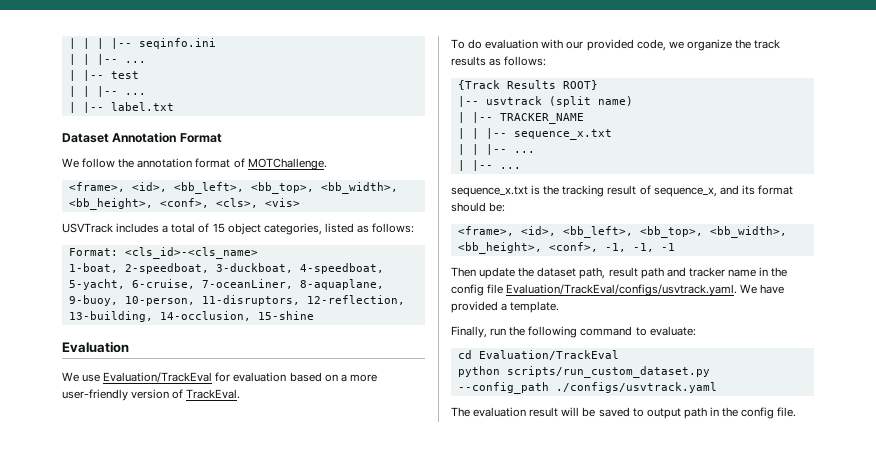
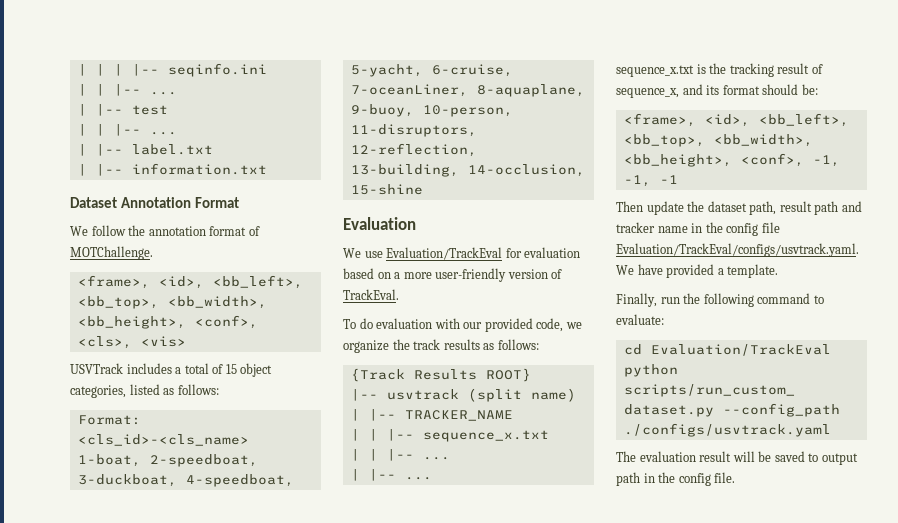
+ | |-- information.txt

